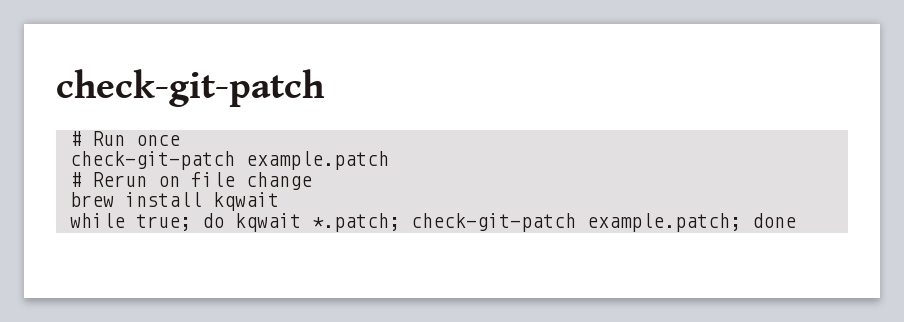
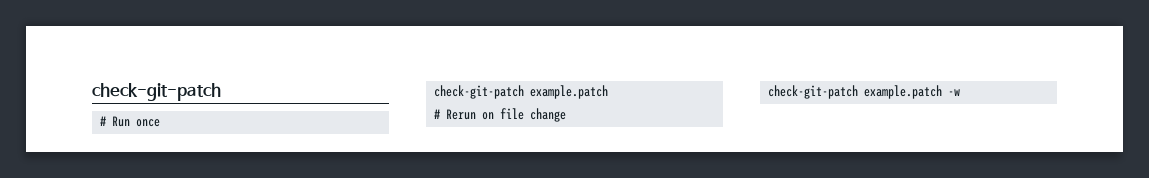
- brew install kqwait
- while true; do kqwait *.patch; check-git-patch example.patch; done
+ check-git-patch example.patch -w

